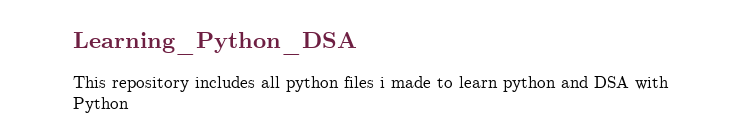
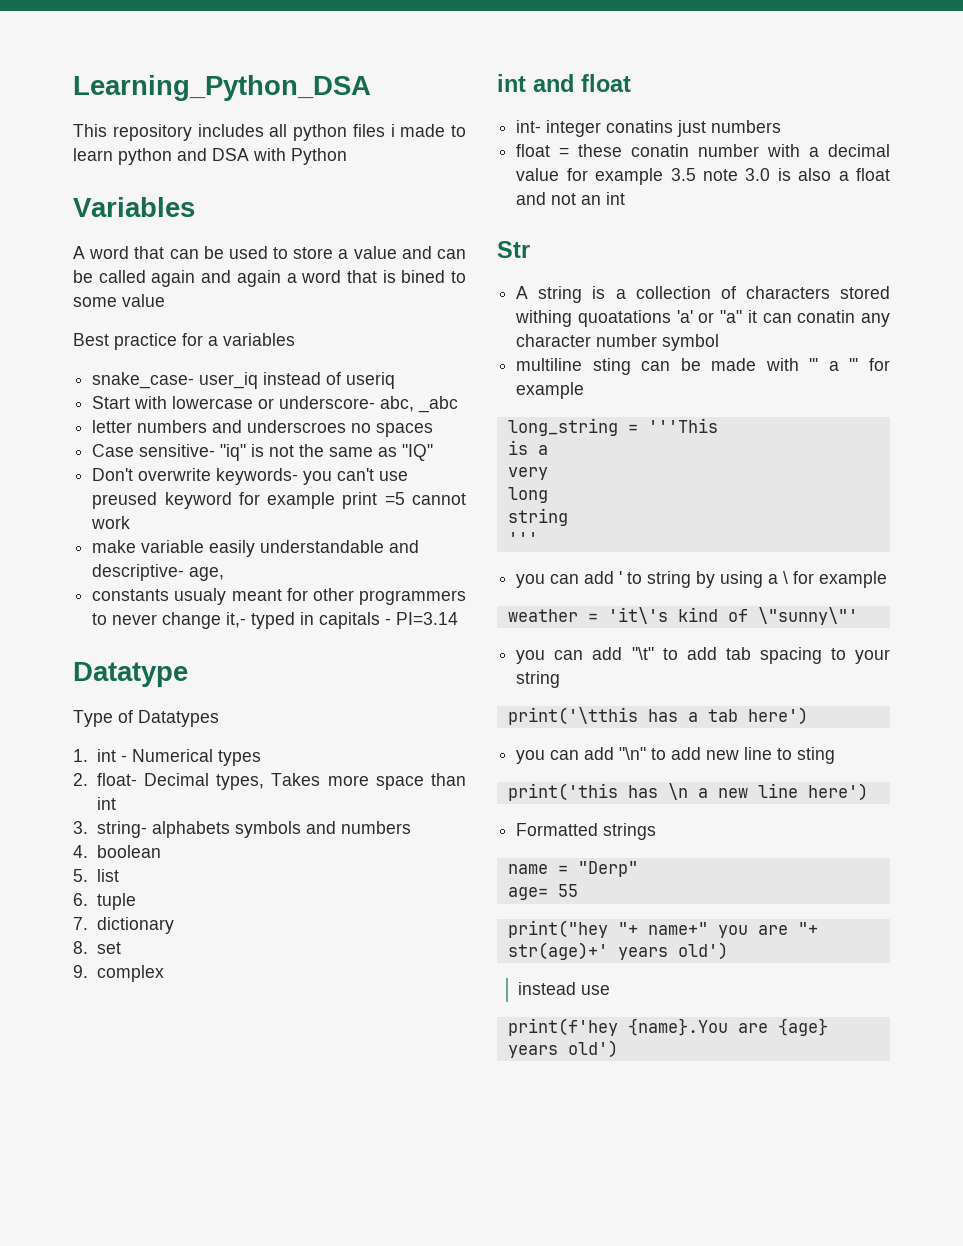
+ Variables
+ A word that can be used to store a value and can be called again and again a word that is bined to some value
+ Best practice for a variables
+ snake_case- user_iq instead of useriq
+ Start with lowercase or underscore- abc, _abc
+ letter numbers and underscroes no spaces
+ Case sensitive- "iq" is not the same as "IQ"
+ Don't overwrite keywords- you can't use preused keyword for example print =5 cannot work
+ make variable easily understandable and descriptive- age,
+ constants usualy meant for other programmers to never change it,- typed in capitals - PI=3.14
+ Datatype
+ Type of Datatypes
+ 1. int - Numerical types
+ 2. float- Decimal types, Takes more space than int
+ 3. string- alphabets symbols and numbers
+ 4. boolean
+ 5. list
+ 6. tuple
+ 7. dictionary
+ 8. set
+ 9. complex
+ int and float
+ int- integer conatins just numbers
+ float = these conatin number with a decimal value for example 3.5 note 3.0 is also a float and not an int
+ Str
+ A string is a collection of characters stored withing quoatations 'a' or "a" it can conatin any character number symbol
+ multiline sting can be made with ''' a ''' for example
+ long_string = '''This
+ is a
+ very
+ long
+ string
+ '''
+ you can add ' to string by using a \ for example
+ weather = 'it\'s kind of \"sunny\"'
+ you can add "\t" to add tab spacing to your string
+ print('\tthis has a tab here')
+ you can add "\n" to add new line to sting
+ print('this has \n a new line here')
+ Formatted strings
+ name = "Derp"
+ age= 55
+ print("hey "+ name+" you are "+ str(age)+' years old')
+ instead use
+ print(f'hey {name}.You are {age} years old')

